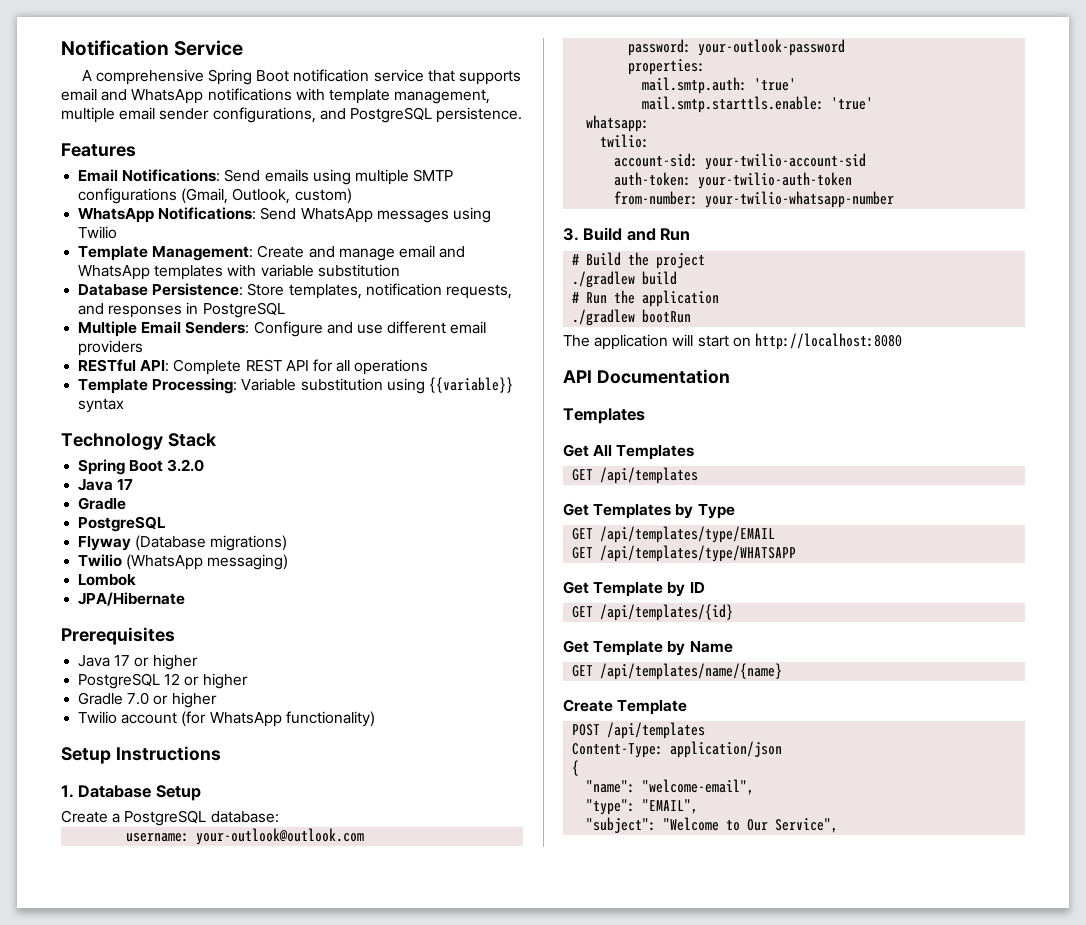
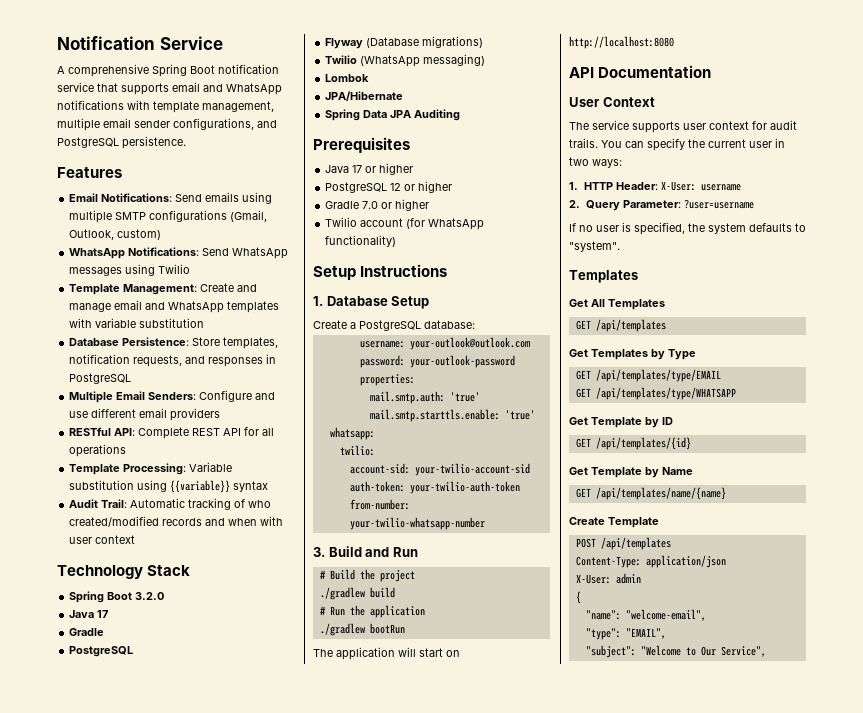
+ Audit Trail: Automatic tracking of who created/modified records and when with user context
+ Spring Data JPA Auditing
+ User Context
+ The service supports user context for audit trails. You can specify the current user in two ways:
+ 1. HTTP Header: X-User: username
+ 2. Query Parameter: ?user=username
+ If no user is specified, the system defaults to "system".
+ X-User: admin

